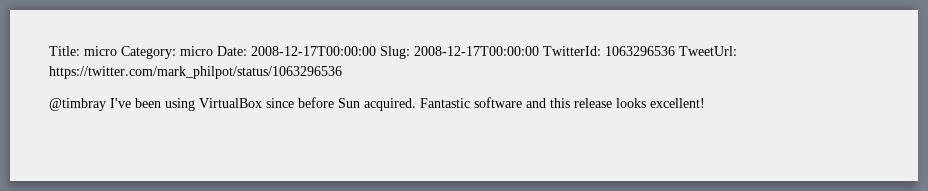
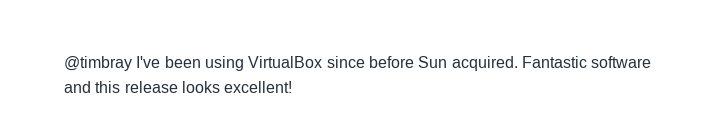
- Title: micro Category: micro Date: 2008-12-17T00:00:00 Slug: 2008-12-17T00:00:00 TwitterId: 1063296536 TweetUrl: https://twitter.com/mark_philpot/status/1063296536

